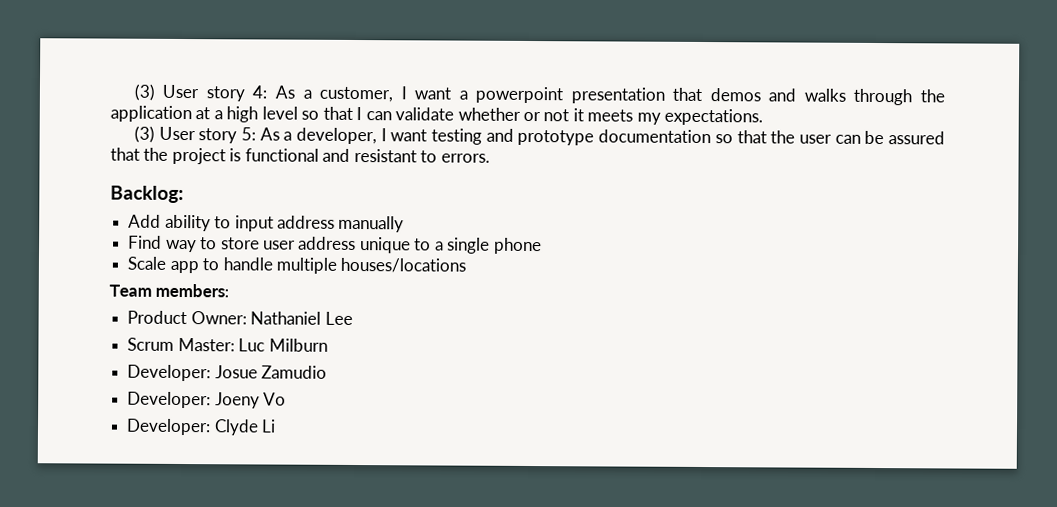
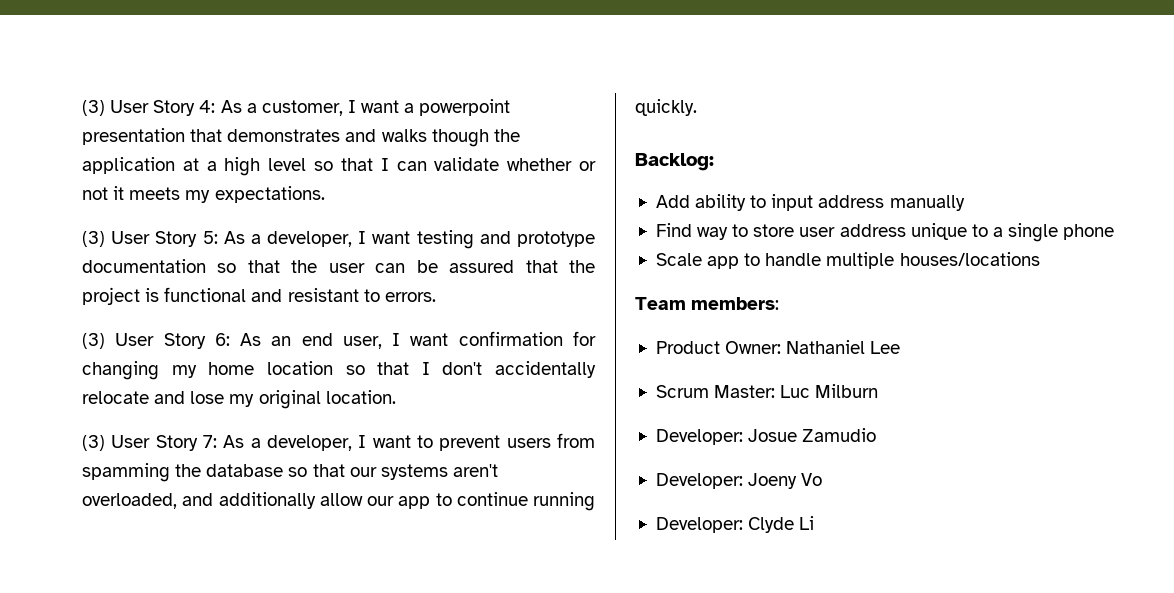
- (3) User story 4: As a customer, I want a powerpoint presentation that demos and walks through the application at a high level so that I can validate whether or not it meets my expectations.
+ (3) User Story 4: As a customer, I want a powerpoint presentation that demonstrates and walks though the application at a high level so that I can validate whether or not it meets my expectations.
- (3) User story 5: As a developer, I want testing and prototype documentation so that the user can be assured that the project is functional and resistant to errors.
+ (3) User Story 5: As a developer, I want testing and prototype documentation so that the user can be assured that the project is functional and resistant to errors.
+ (3) User Story 6: As an end user, I want confirmation for changing my home location so that I don't accidentally relocate and lose my original location.
+ (3) User Story 7: As a developer, I want to prevent users from spamming the database so that our systems aren't overloaded, and additionally allow our app to continue running quickly.

